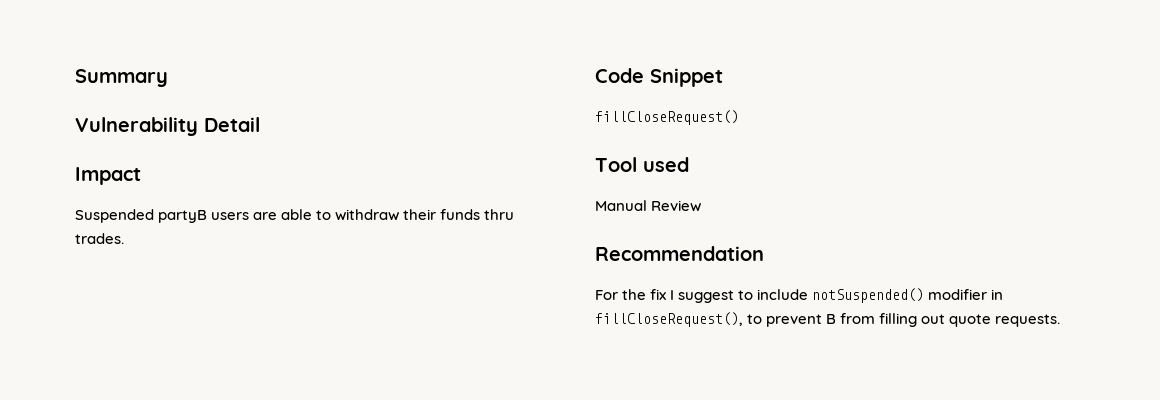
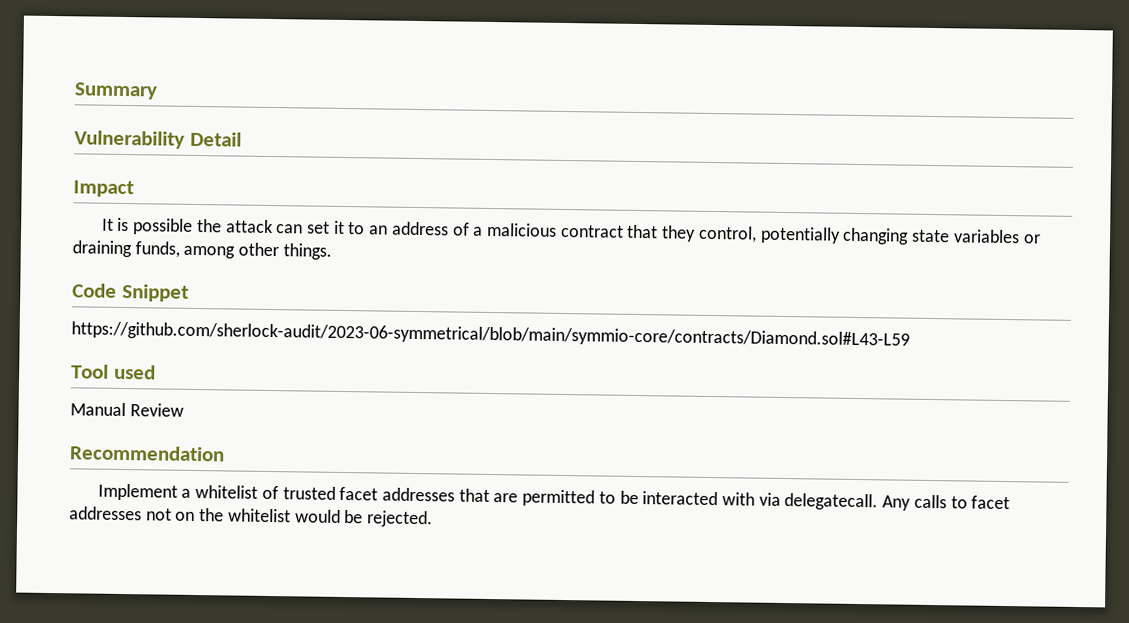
- Suspended partyB users are able to withdraw their funds thru trades.
+ It is possible the attack can set it to an address of a malicious contract that they control, potentially changing state variables or draining funds, among other things.
- fillCloseRequest()
+ https://github.com/sherlock-audit/2023-06-symmetrical/blob/main/symmio-core/contracts/Diamond.sol#L43-L59
- For the fix I suggest to include notSuspended() modifier in fillCloseRequest(), to prevent B from filling out quote requests.
+ Implement a whitelist of trusted facet addresses that are permitted to be interacted with via delegatecall. Any calls to facet addresses not on the whitelist would be rejected.

